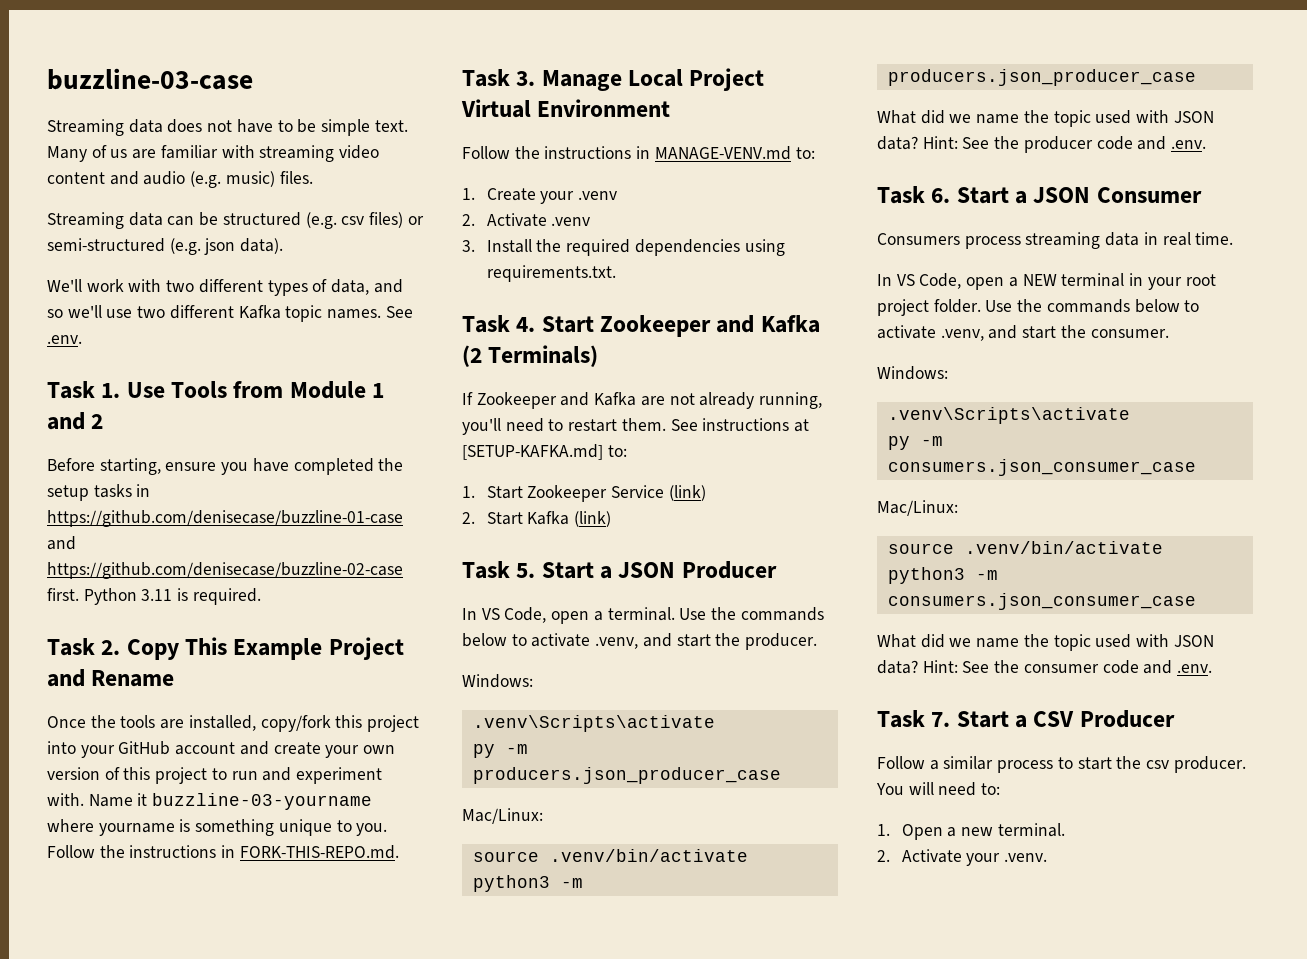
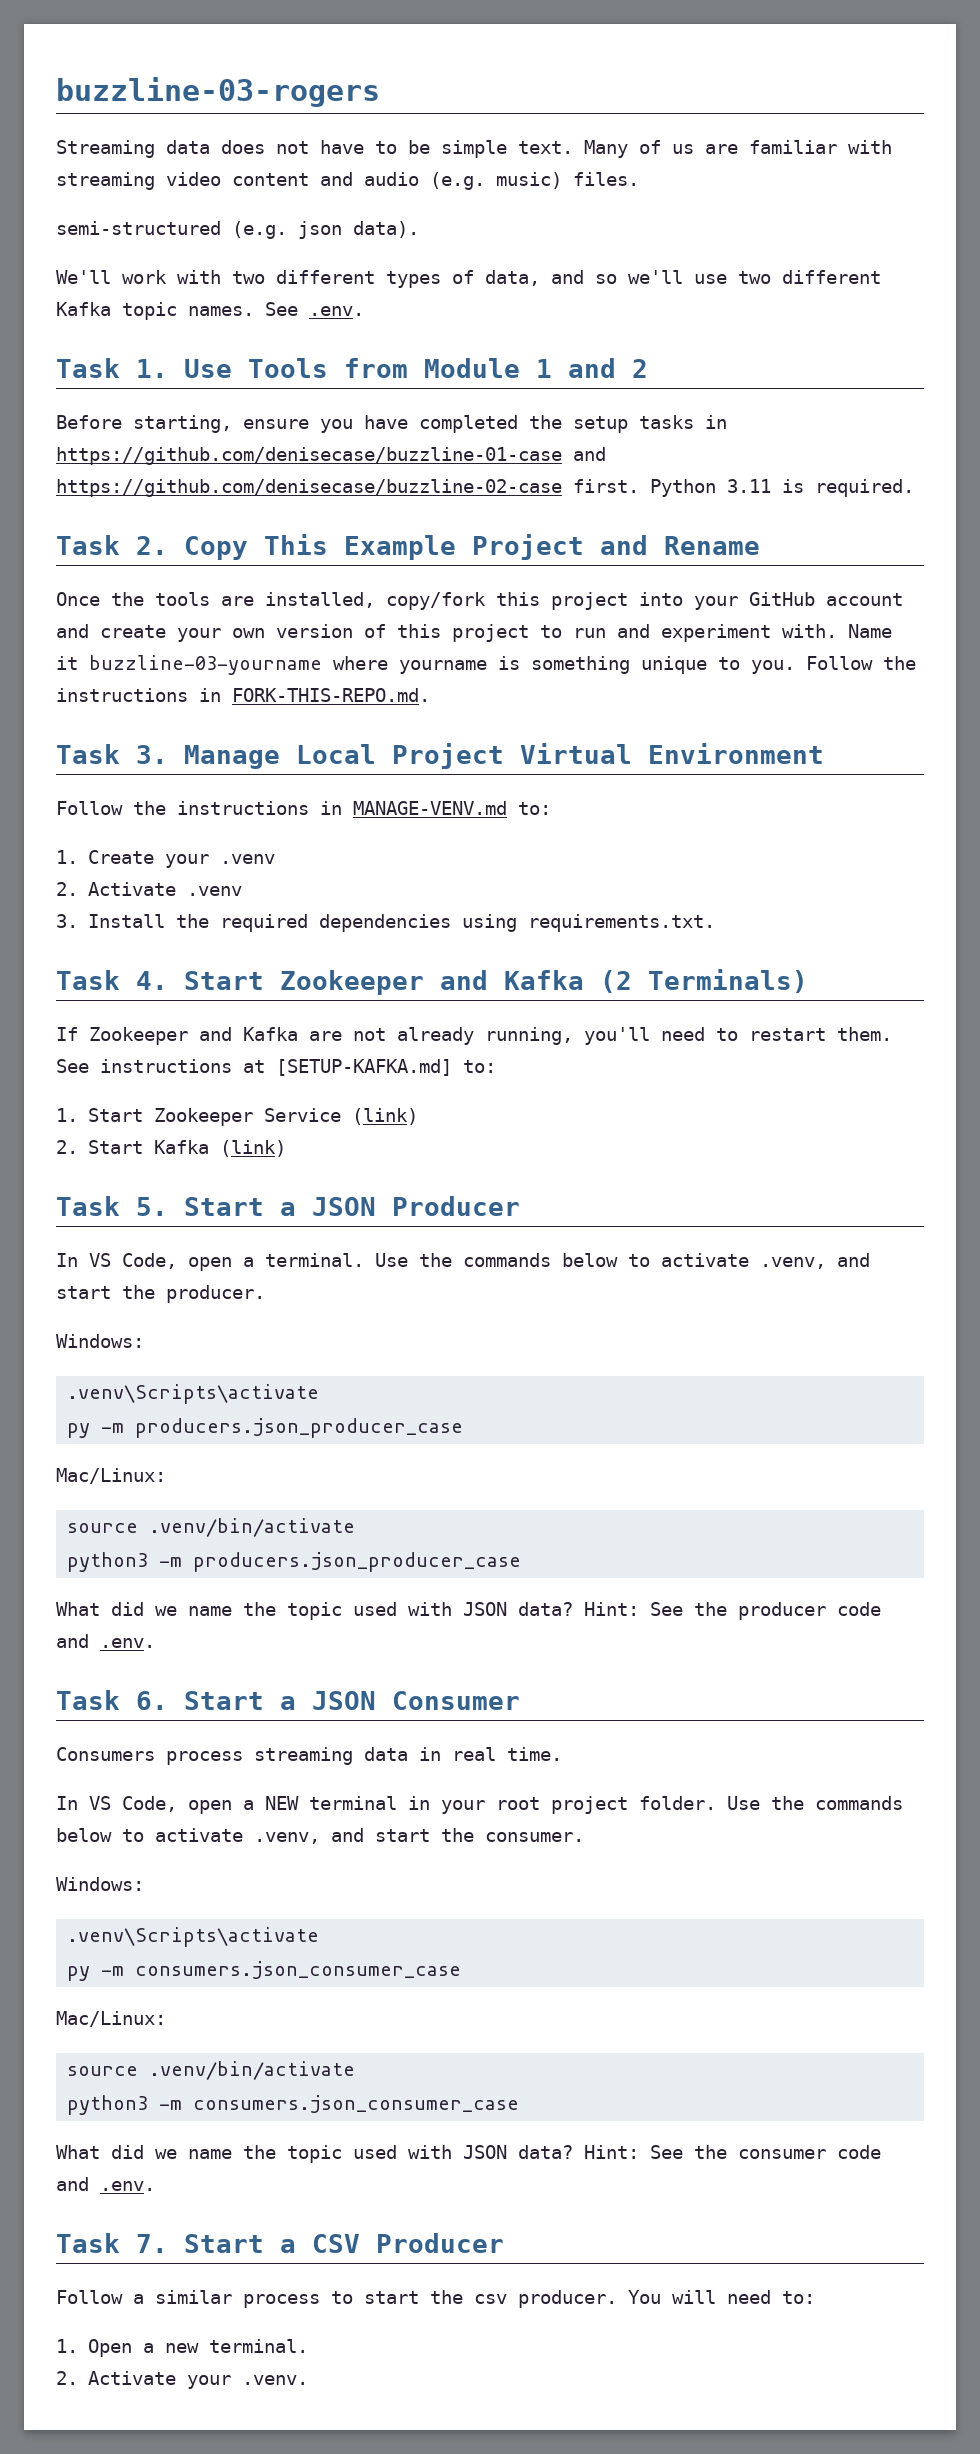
- buzzline-03-case
+ buzzline-03-rogers
- Streaming data can be structured (e.g. csv files) or semi-structured (e.g. json data).
+ semi-structured (e.g. json data).

